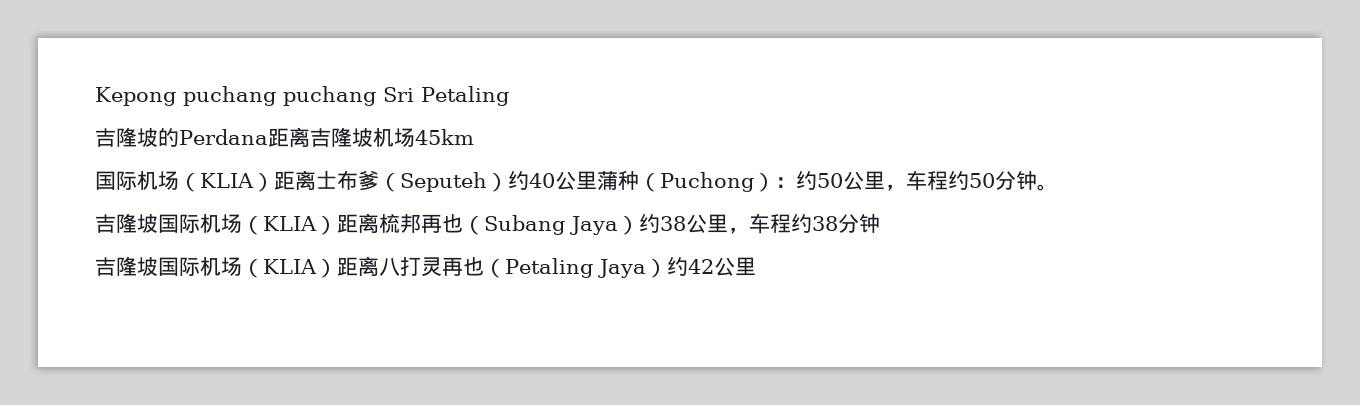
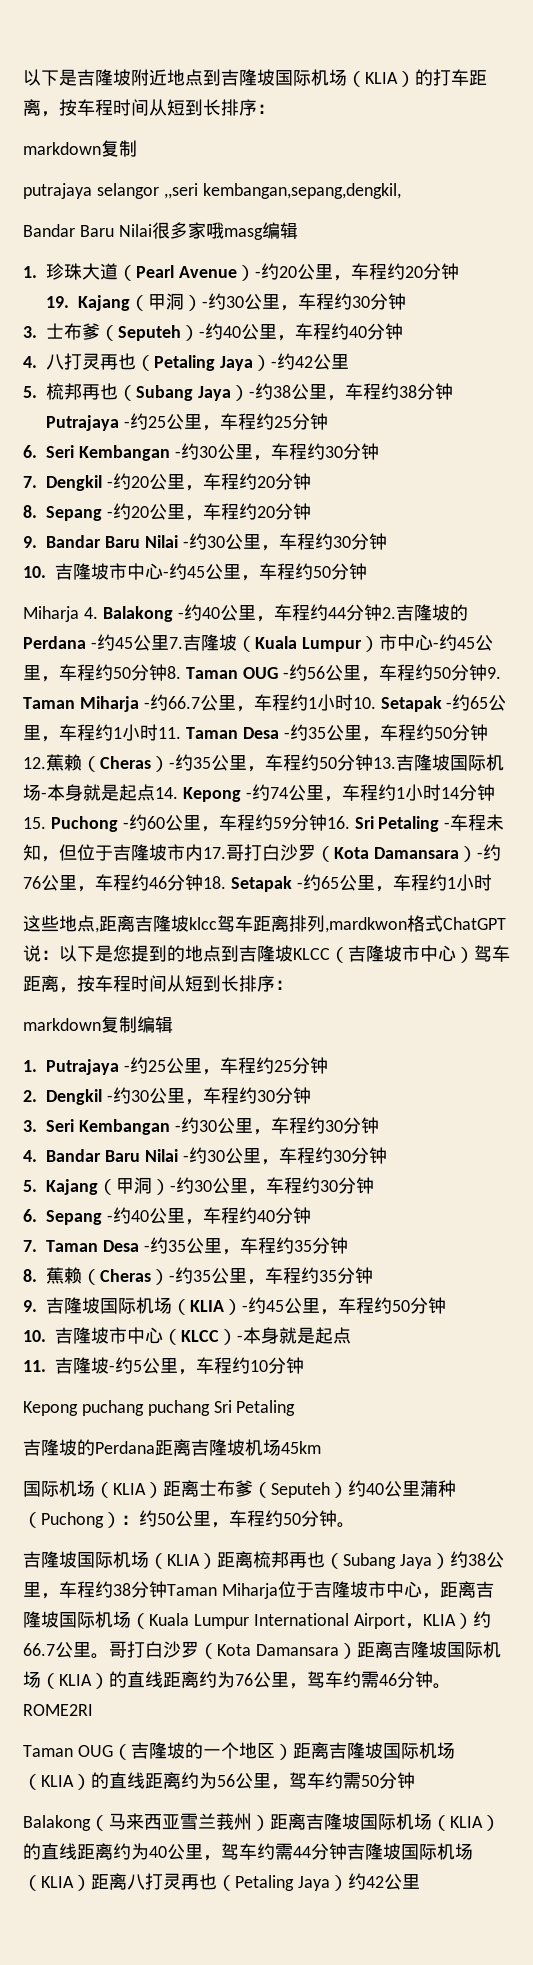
+ 以下是吉隆坡附近地点到吉隆坡国际机场（KLIA）的打车距离，按车程时间从短到长排序：
+ markdown复制
+ putrajaya selangor ,,seri kembangan,sepang,dengkil,
+ Bandar Baru Nilai很多家哦masg编辑
+ 1.珍珠大道（Pearl Avenue）-约20公里，车程约20分钟
+ 19. Kajang（甲洞）-约30公里，车程约30分钟
+ 3.士布爹（Seputeh）-约40公里，车程约40分钟
+ 4.八打灵再也（Petaling Jaya）-约42公里
+ 5.梳邦再也（Subang Jaya）-约38公里，车程约38分钟Putrajaya -约25公里，车程约25分钟
+ 6. Seri Kembangan -约30公里，车程约30分钟
+ 7. Dengkil -约20公里，车程约20分钟
+ 8. Sepang -约20公里，车程约20分钟
+ 9. Bandar Baru Nilai -约30公里，车程约30分钟
+ 10.吉隆坡市中心-约45公里，车程约50分钟
+ Miharja 4. Balakong -约40公里，车程约44分钟2.吉隆坡的Perdana -约45公里7.吉隆坡（Kuala Lumpur）市中心-约45公里，车程约50分钟8. Taman OUG -约56公里，车程约50分钟9. Taman Miharja -约66.7公里，车程约1小时10. Setapak -约65公里，车程约1小时11. Taman Desa -约35公里，车程约50分钟12.蕉赖（Cheras）-约35公里，车程约50分钟13.吉隆坡国际机场-本身就是起点14. Kepong -约74公里，车程约1小时14分钟15. Puchong -约60公里，车程约59分钟16. Sri Petaling -车程未知，但位于吉隆坡市内17.哥打白沙罗（Kota Damansara）-约76公里，车程约46分钟18. Setapak -约65公里，车程约1小时
+ 这些地点,距离吉隆坡klcc驾车距离排列,mardkwon格式ChatGPT说：以下是您提到的地点到吉隆坡KLCC（吉隆坡市中心）驾车距离，按车程时间从短到长排序：
+ markdown复制编辑
+ 1. Putrajaya -约25公里，车程约25分钟
+ 2. Dengkil -约30公里，车程约30分钟
+ 3. Seri Kembangan -约30公里，车程约30分钟
+ 4. Bandar Baru Nilai -约30公里，车程约30分钟
+ 5. Kajang（甲洞）-约30公里，车程约30分钟
+ 6. Sepang -约40公里，车程约40分钟
+ 7. Taman Desa -约35公里，车程约35分钟
+ 8.蕉赖（Cheras）-约35公里，车程约35分钟
+ 9.吉隆坡国际机场（KLIA）-约45公里，车程约50分钟
+ 10.吉隆坡市中心（KLCC）-本身就是起点
+ 11.吉隆坡-约5公里，车程约10分钟
- 吉隆坡国际机场（KLIA）距离梳邦再也（Subang Jaya）约38公里，车程约38分钟
- 吉隆坡国际机场（KLIA）距离八打灵再也（Petaling Jaya）约42公里
+ 吉隆坡国际机场（KLIA）距离梳邦再也（Subang Jaya）约38公里，车程约38分钟Taman Miharja位于吉隆坡市中心，距离吉隆坡国际机场（Kuala Lumpur International Airport，KLIA）约66.7公里。哥打白沙罗（Kota Damansara）距离吉隆坡国际机场（KLIA）的直线距离约为76公里，驾车约需46分钟。ROME2RI
+ Taman OUG（吉隆坡的一个地区）距离吉隆坡国际机场（KLIA）的直线距离约为56公里，驾车约需50分钟
+ Balakong（马来西亚雪兰莪州）距离吉隆坡国际机场（KLIA）的直线距离约为40公里，驾车约需44分钟吉隆坡国际机场（KLIA）距离八打灵再也（Petaling Jaya）约42公里

